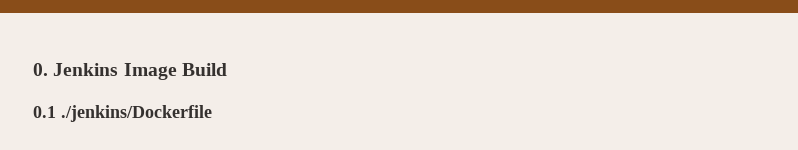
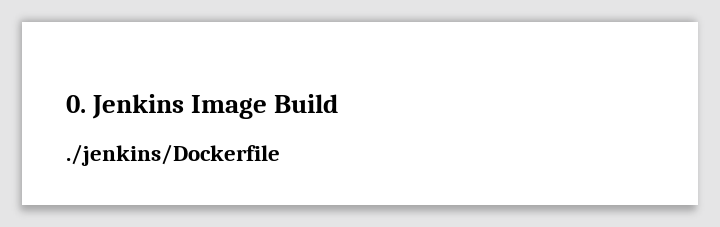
- 0.1 ./jenkins/Dockerfile
+ ./jenkins/Dockerfile

